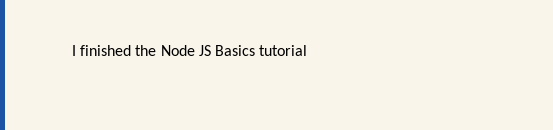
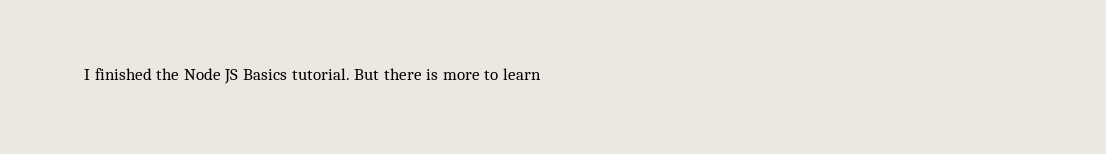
- I finished the Node JS Basics tutorial
+ I finished the Node JS Basics tutorial. But there is more to learn

